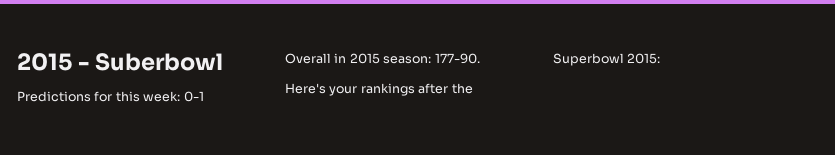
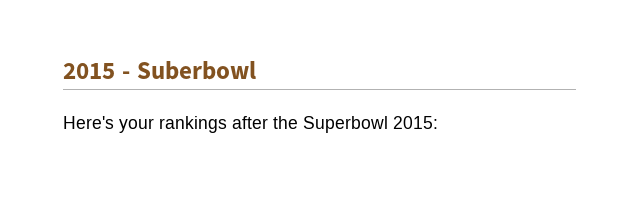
- Predictions for this week: 0-1
- Overall in 2015 season: 177-90.

